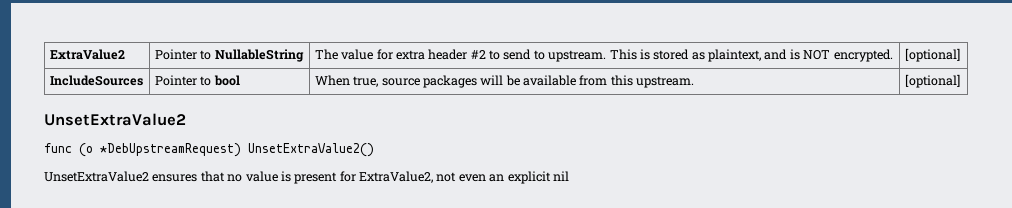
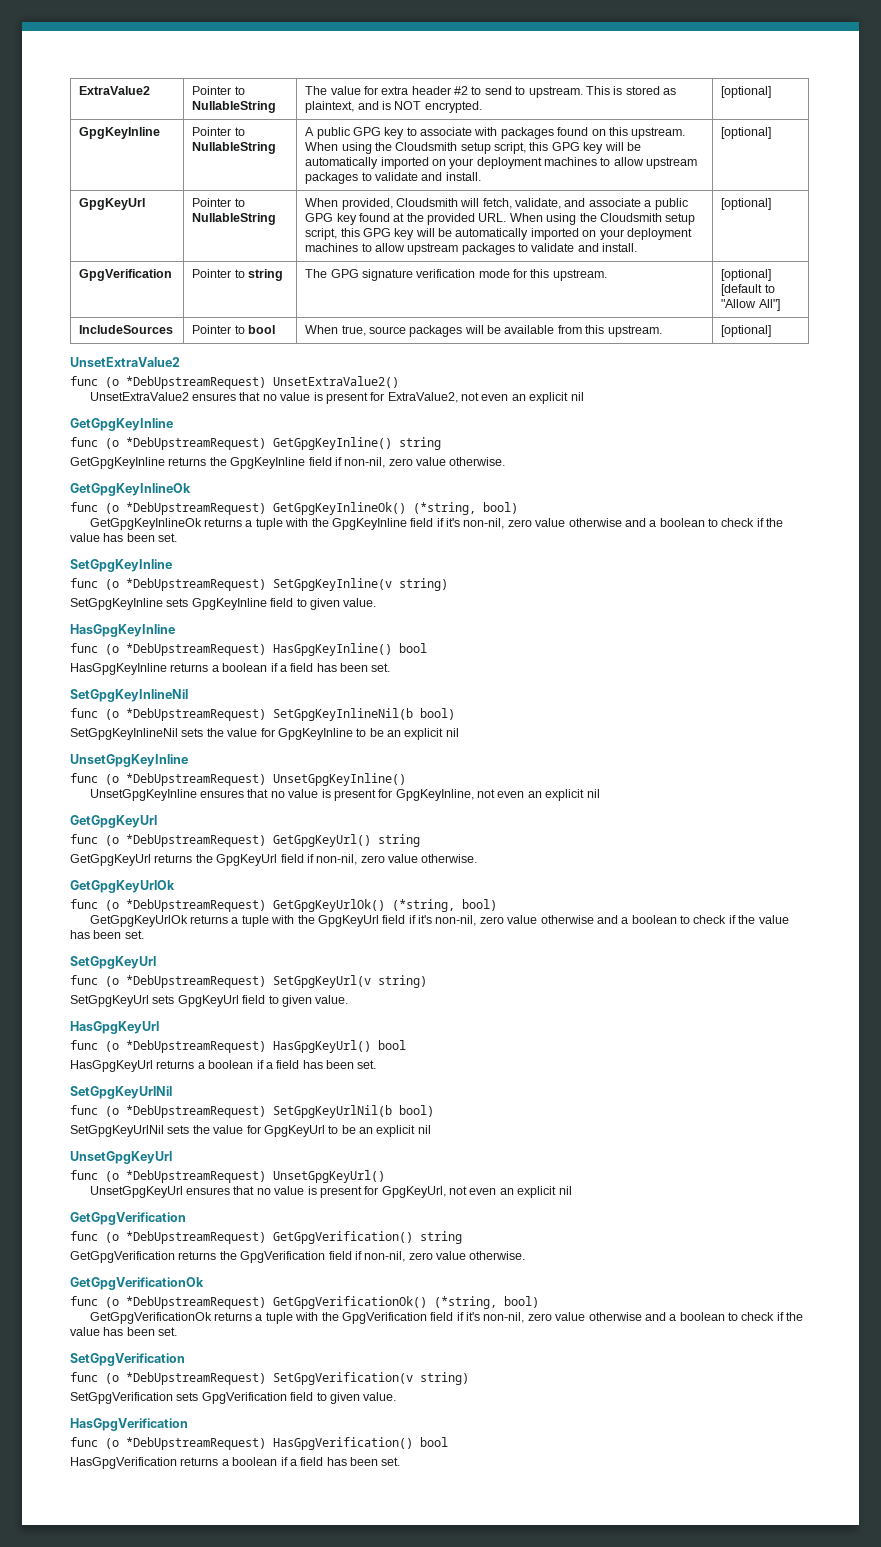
+ GpgKeyInline | Pointer to NullableString | A public GPG key to associate with packages found on this upstream. When using the Cloudsmith setup script, this GPG key will be automatically imported on your deployment machines to allow upstream packages to validate and install. | [optional]
+ GpgKeyUrl | Pointer to NullableString | When provided, Cloudsmith will fetch, validate, and associate a public GPG key found at the provided URL. When using the Cloudsmith setup script, this GPG key will be automatically imported on your deployment machines to allow upstream packages to validate and install. | [optional]
+ GpgVerification | Pointer to string | The GPG signature verification mode for this upstream. | [optional] [default to "Allow All"]
  UnsetExtraValue2 ensures that no value is present for ExtraValue2, not even an explicit nil
+ GetGpgKeyInline
+ func (o *DebUpstreamRequest) GetGpgKeyInline() string
+ GetGpgKeyInline returns the GpgKeyInline field if non-nil, zero value otherwise.
+ GetGpgKeyInlineOk
+ func (o *DebUpstreamRequest) GetGpgKeyInlineOk() (*string, bool)
+ GetGpgKeyInlineOk returns a tuple with the GpgKeyInline field if it's non-nil, zero value otherwise and a boolean to check if the value has been set.
+ SetGpgKeyInline
+ func (o *DebUpstreamRequest) SetGpgKeyInline(v string)
+ SetGpgKeyInline sets GpgKeyInline field to given value.
+ HasGpgKeyInline
+ func (o *DebUpstreamRequest) HasGpgKeyInline() bool
+ HasGpgKeyInline returns a boolean if a field has been set.
+ SetGpgKeyInlineNil
+ func (o *DebUpstreamRequest) SetGpgKeyInlineNil(b bool)
+ SetGpgKeyInlineNil sets the value for GpgKeyInline to be an explicit nil
+ UnsetGpgKeyInline
+ func (o *DebUpstreamRequest) UnsetGpgKeyInline()
+ UnsetGpgKeyInline ensures that no value is present for GpgKeyInline, not even an explicit nil
+ GetGpgKeyUrl
+ func (o *DebUpstreamRequest) GetGpgKeyUrl() string
+ GetGpgKeyUrl returns the GpgKeyUrl field if non-nil, zero value otherwise.
+ GetGpgKeyUrlOk
+ func (o *DebUpstreamRequest) GetGpgKeyUrlOk() (*string, bool)
+ GetGpgKeyUrlOk returns a tuple with the GpgKeyUrl field if it's non-nil, zero value otherwise and a boolean to check if the value has been set.
+ SetGpgKeyUrl
+ func (o *DebUpstreamRequest) SetGpgKeyUrl(v string)
+ SetGpgKeyUrl sets GpgKeyUrl field to given value.
+ HasGpgKeyUrl
+ func (o *DebUpstreamRequest) HasGpgKeyUrl() bool
+ HasGpgKeyUrl returns a boolean if a field has been set.
+ SetGpgKeyUrlNil
+ func (o *DebUpstreamRequest) SetGpgKeyUrlNil(b bool)
+ SetGpgKeyUrlNil sets the value for GpgKeyUrl to be an explicit nil
+ UnsetGpgKeyUrl
+ func (o *DebUpstreamRequest) UnsetGpgKeyUrl()
+ UnsetGpgKeyUrl ensures that no value is present for GpgKeyUrl, not even an explicit nil
+ GetGpgVerification
+ func (o *DebUpstreamRequest) GetGpgVerification() string
+ GetGpgVerification returns the GpgVerification field if non-nil, zero value otherwise.
+ GetGpgVerificationOk
+ func (o *DebUpstreamRequest) GetGpgVerificationOk() (*string, bool)
+ GetGpgVerificationOk returns a tuple with the GpgVerification field if it's non-nil, zero value otherwise and a boolean to check if the value has been set.
+ SetGpgVerification
+ func (o *DebUpstreamRequest) SetGpgVerification(v string)
+ SetGpgVerification sets GpgVerification field to given value.
+ HasGpgVerification
+ func (o *DebUpstreamRequest) HasGpgVerification() bool
+ HasGpgVerification returns a boolean if a field has been set.

